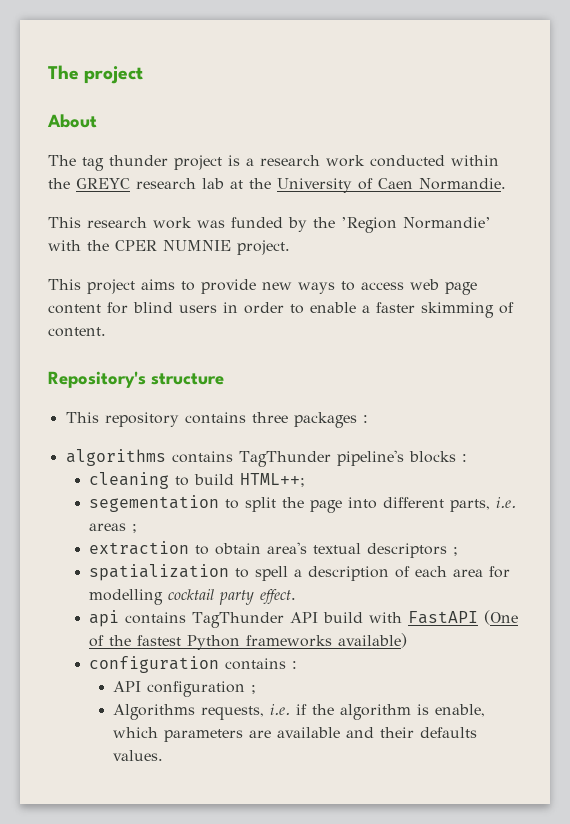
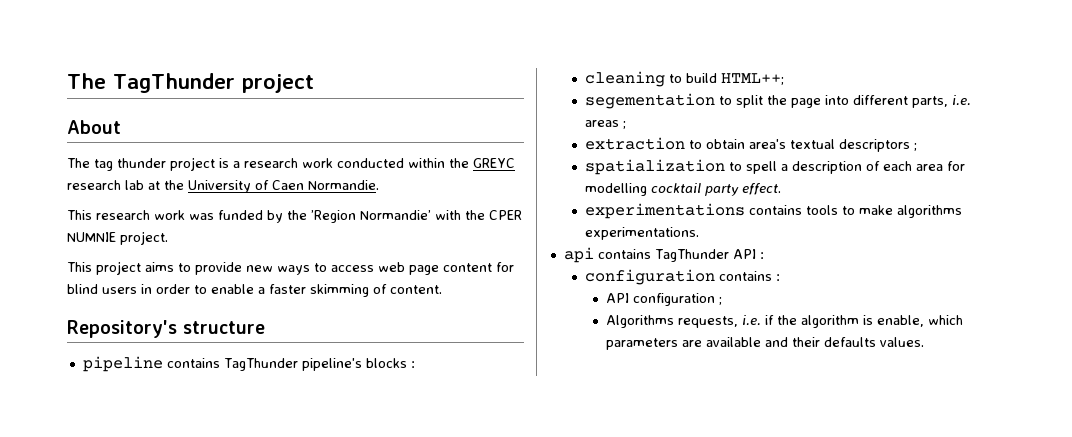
- The project
+ The TagThunder project
- This repository contains three packages :
- algorithms contains TagThunder pipeline's blocks :
+ pipeline contains TagThunder pipeline's blocks :
- api contains TagThunder API build with FastAPI (One of the fastest Python frameworks available)
+ experimentations contains tools to make algorithms experimentations.
+ api contains TagThunder API :

